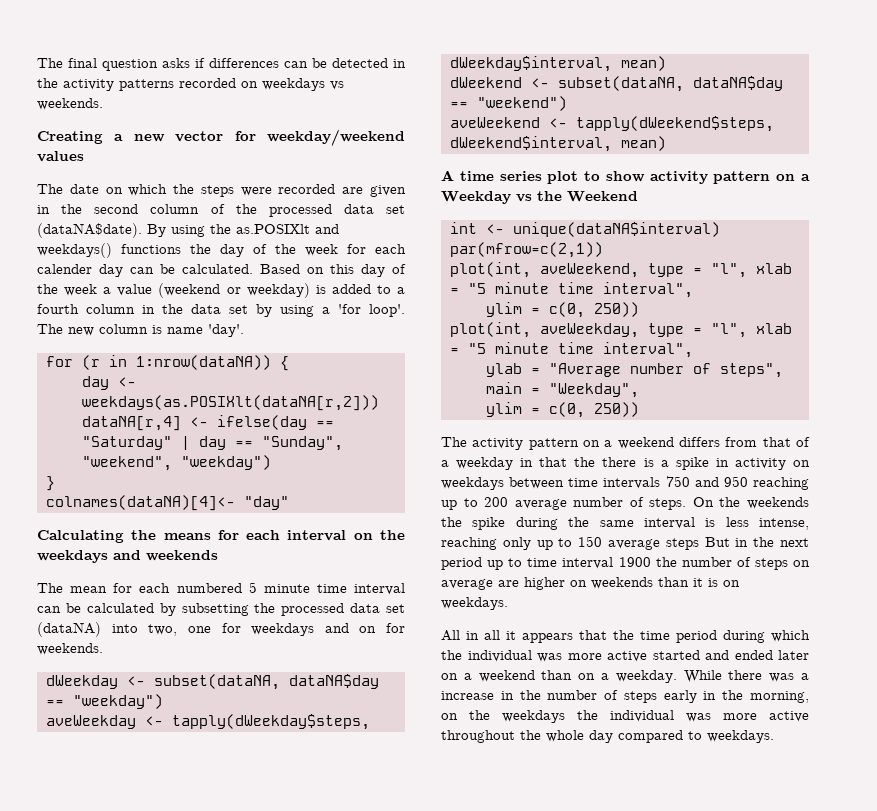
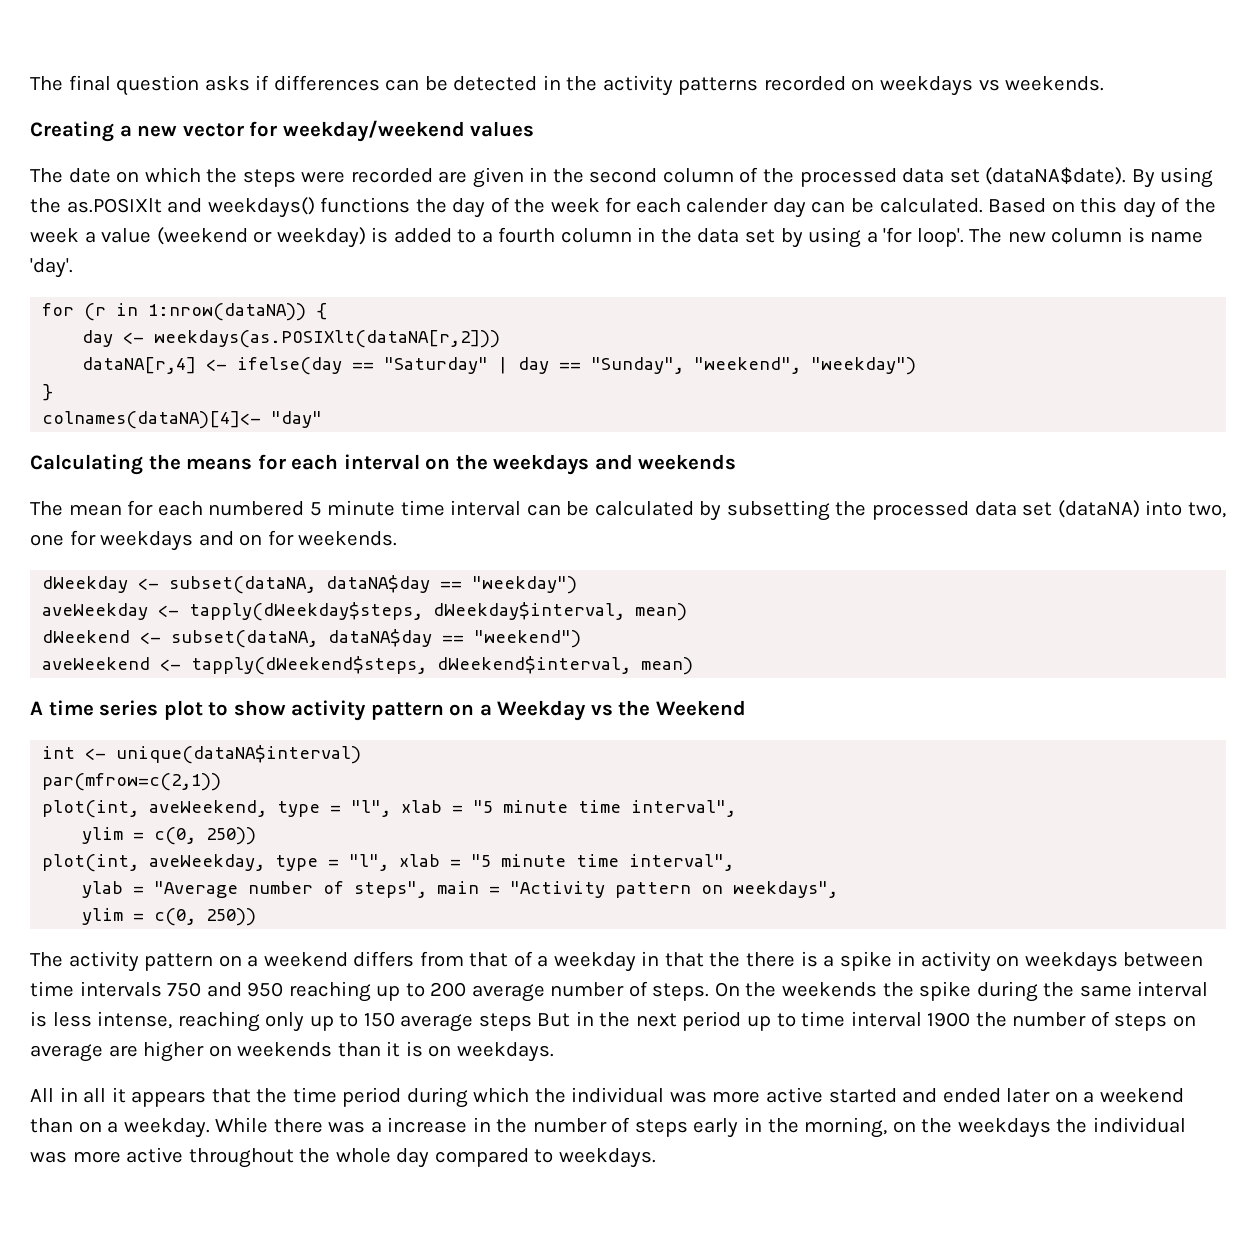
- ylab = "Average number of steps", main = "Weekday",
+ ylab = "Average number of steps", main = "Activity pattern on weekdays",

